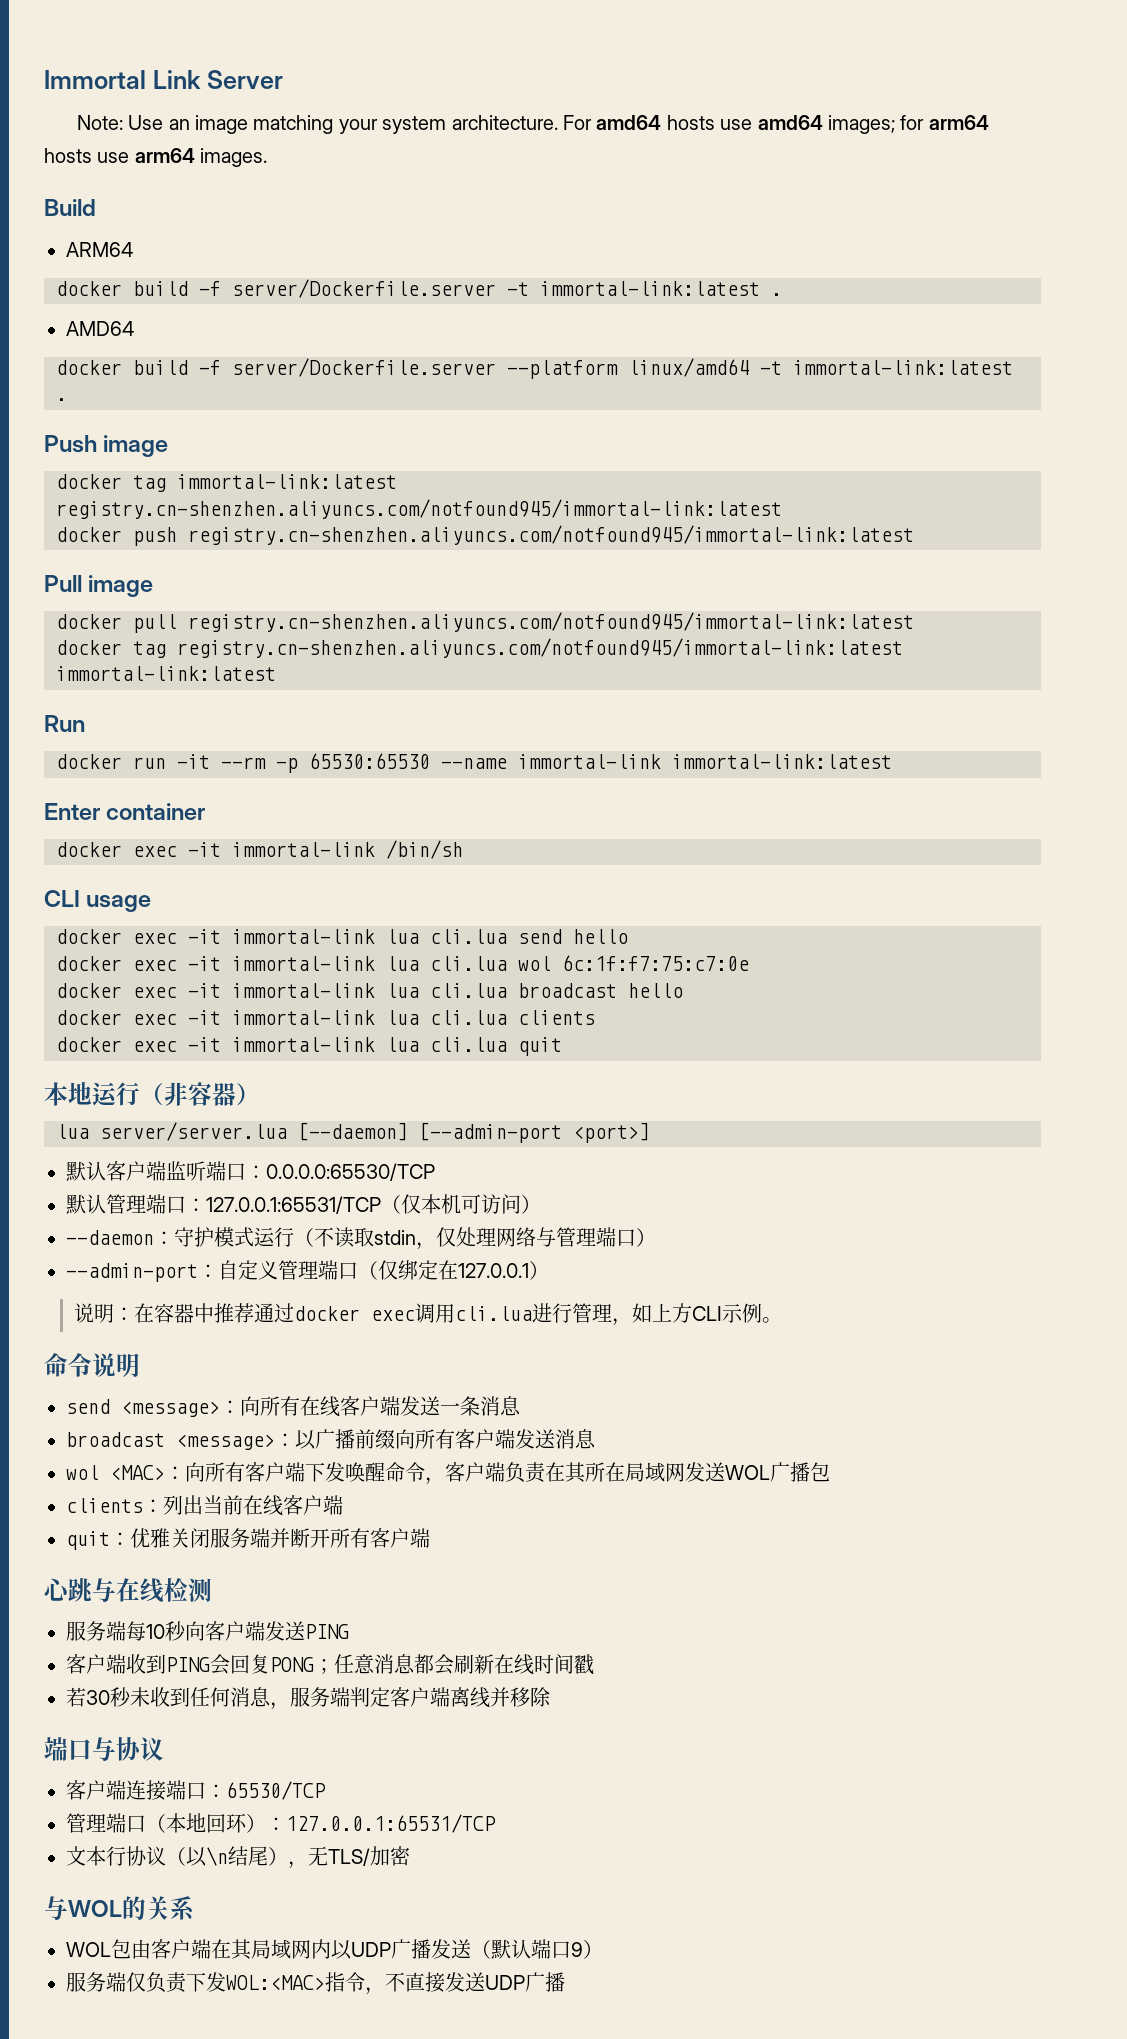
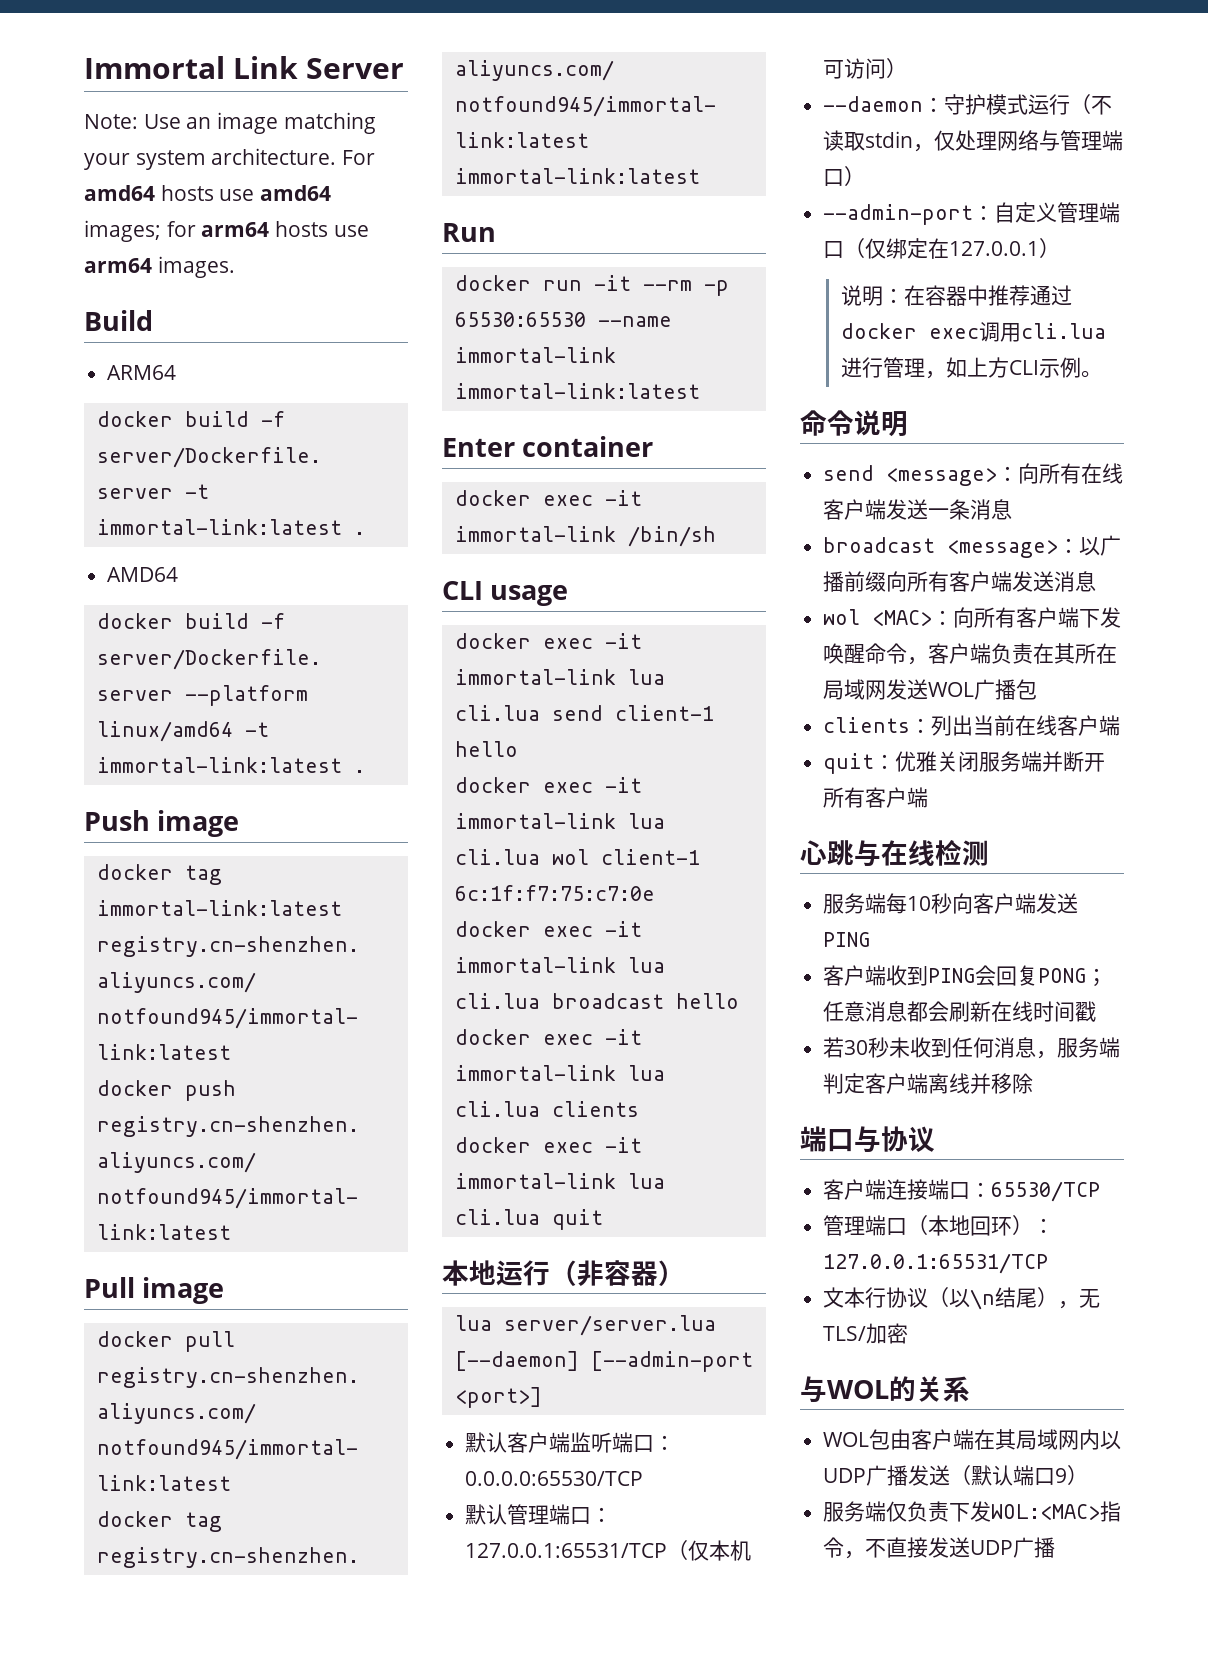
- docker exec -it immortal-link lua cli.lua send hello
+ docker exec -it immortal-link lua cli.lua send client-1 hello
- docker exec -it immortal-link lua cli.lua wol 6c:1f:f7:75:c7:0e
+ docker exec -it immortal-link lua cli.lua wol client-1 6c:1f:f7:75:c7:0e

